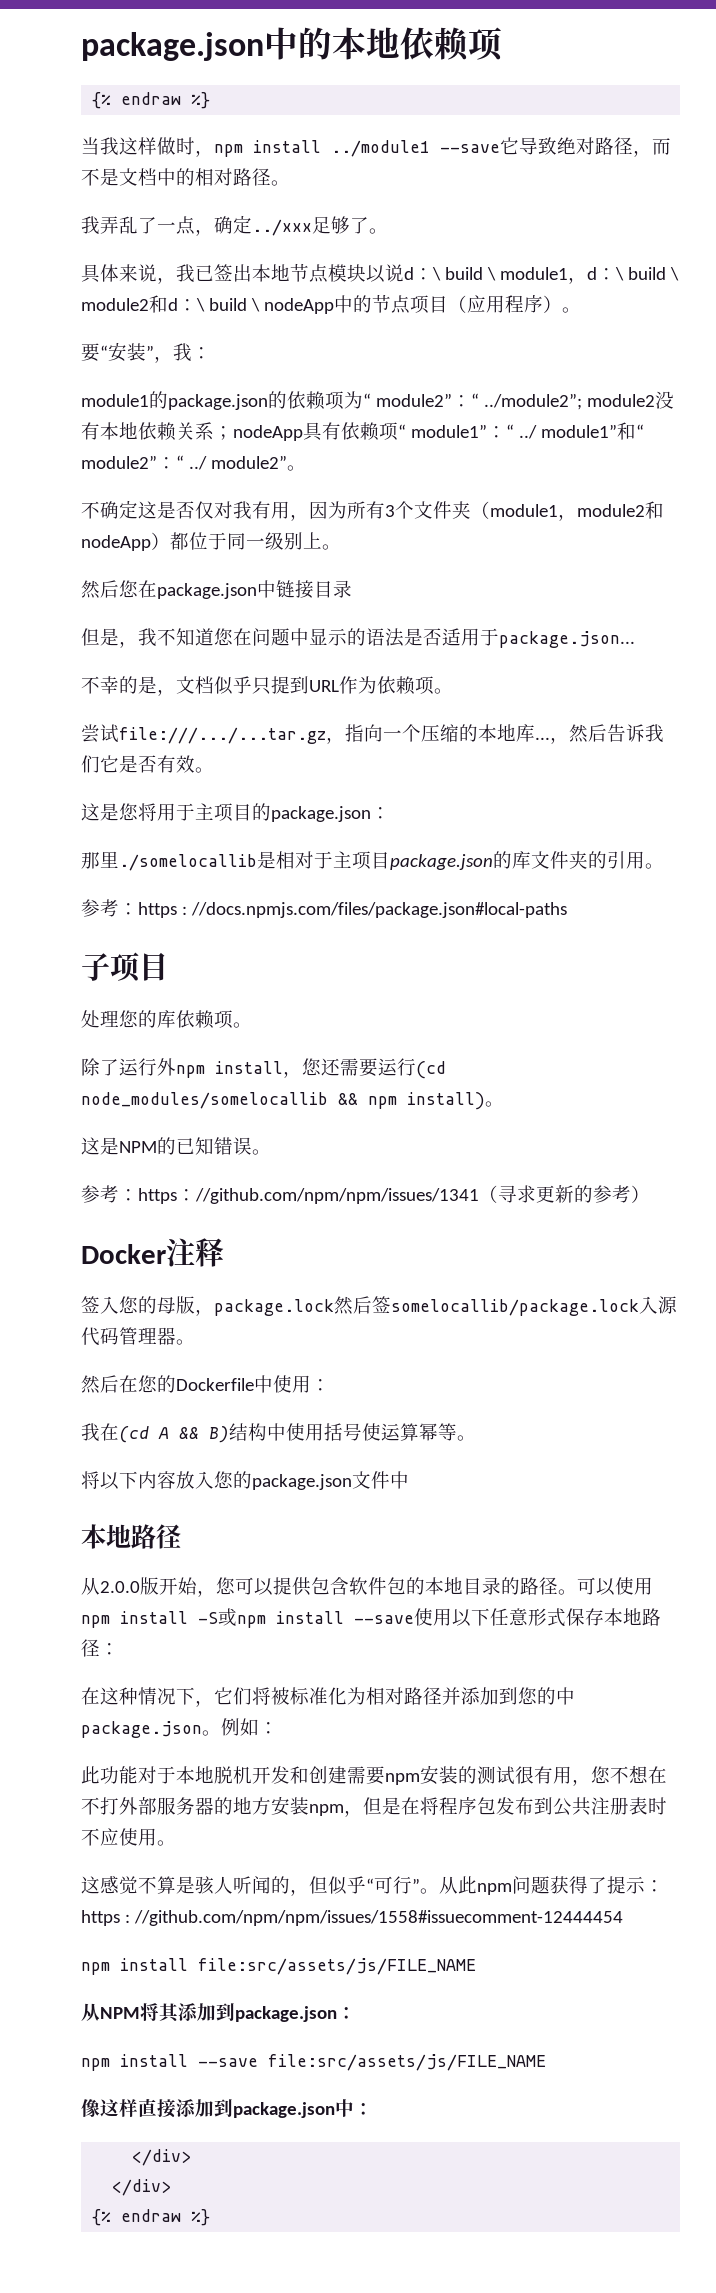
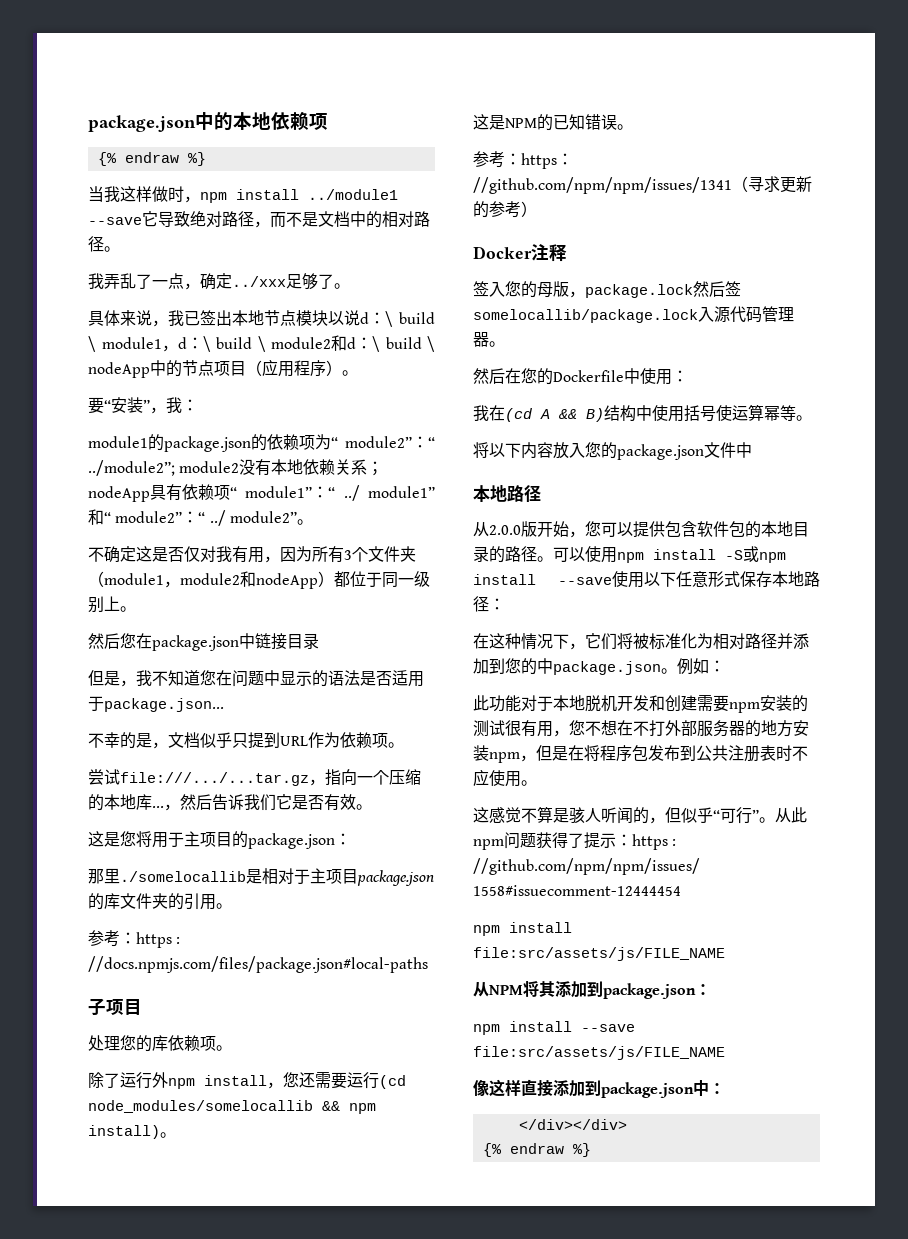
  像这样直接添加到package.json中：
- </div>
- </div>
+ </div></div>

